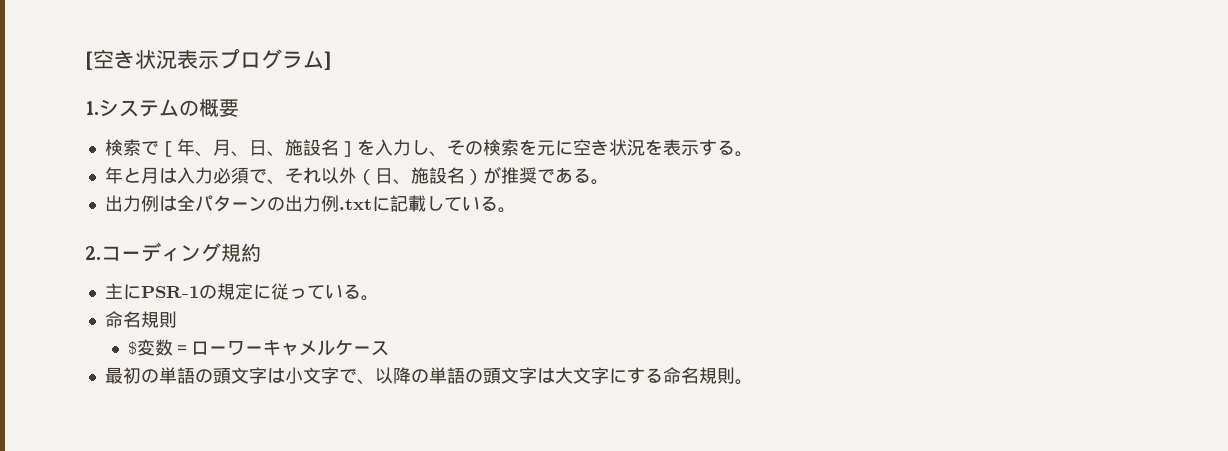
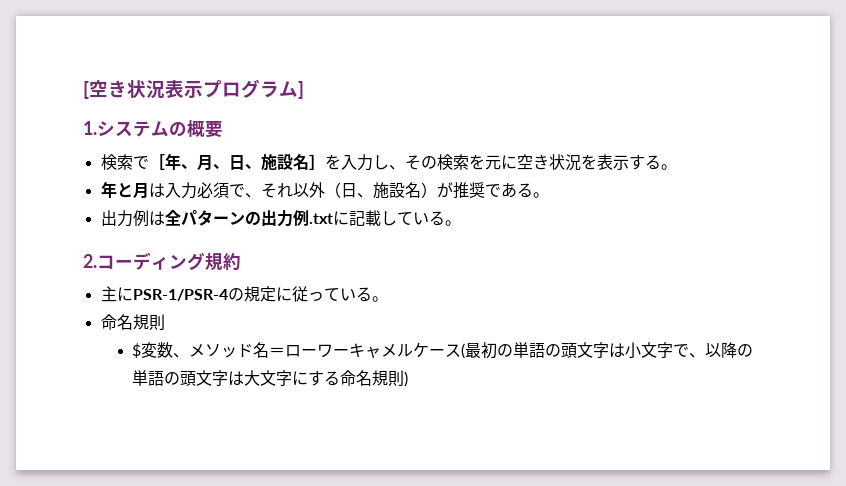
- 主にPSR-1の規定に従っている。
+ 主にPSR-1/PSR-4の規定に従っている。
- $変数＝ローワーキャメルケース
- 最初の単語の頭文字は小文字で、以降の単語の頭文字は大文字にする命名規則。
+ $変数、メソッド名＝ローワーキャメルケース(最初の単語の頭文字は小文字で、以降の単語の頭文字は大文字にする命名規則)

